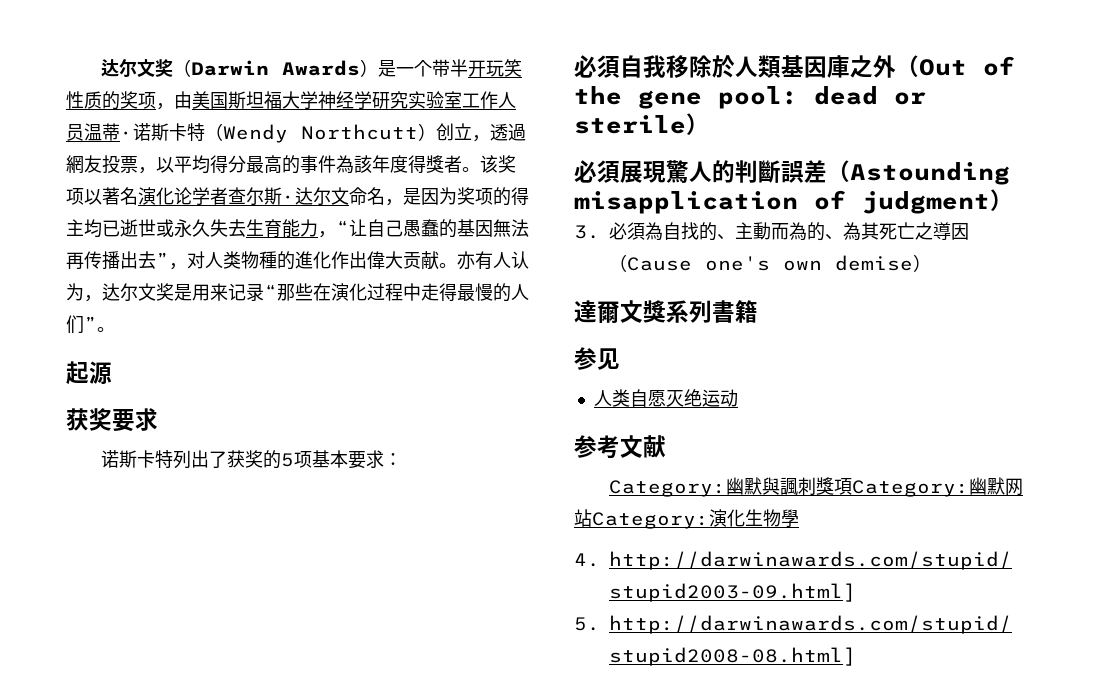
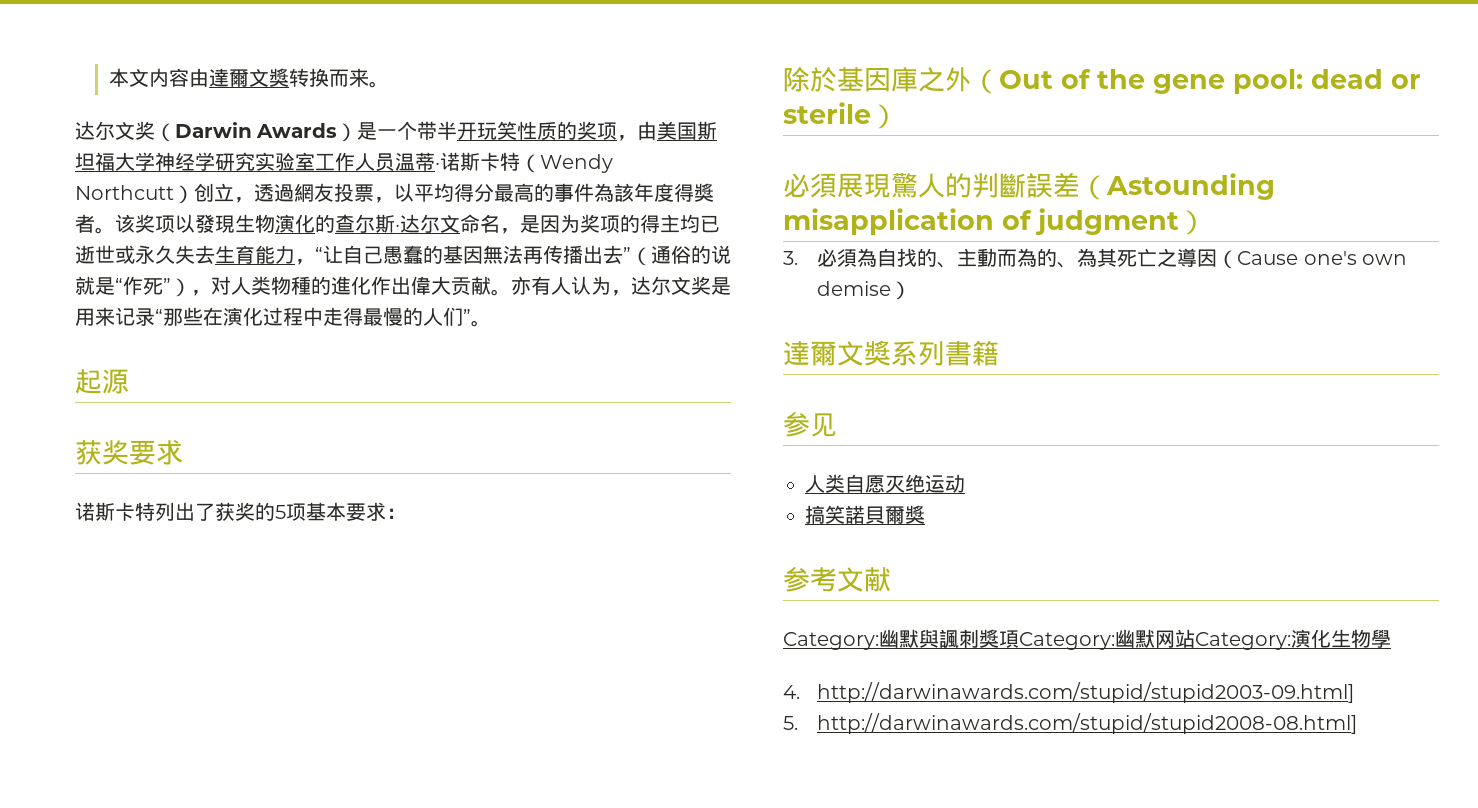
+ 本文内容由達爾文獎转换而来。
- 该奖项以著名演化论学者查尔斯·达尔文命名，是因为奖项的得主均已逝世或永久失去生育能力，“让自己愚蠢的基因無法再传播出去”，对人类物種的進化作出偉大贡献。
+ 该奖项以發現生物演化的查尔斯·达尔文命名，是因为奖项的得主均已逝世或永久失去生育能力，“让自己愚蠢的基因無法再传播出去”（通俗的说就是“作死”），对人类物種的進化作出偉大贡献。
- 必須自我移除於人類基因庫之外（Out of the gene pool: dead or sterile）
+ 除於基因庫之外（Out of the gene pool: dead or sterile）
+ 搞笑諾貝爾獎

